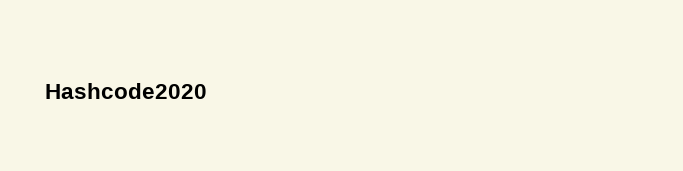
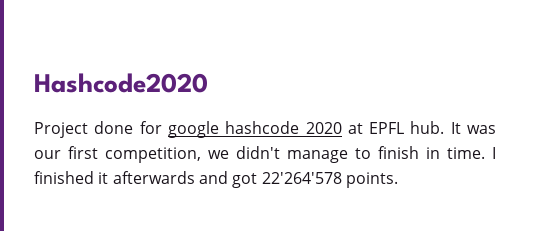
+ Project done for google hashcode 2020 at EPFL hub. It was our first competition, we didn't manage to finish in time. I finished it afterwards and got 22'264'578 points.

